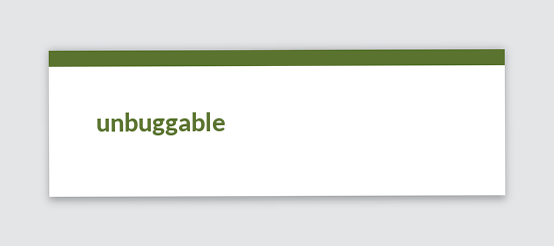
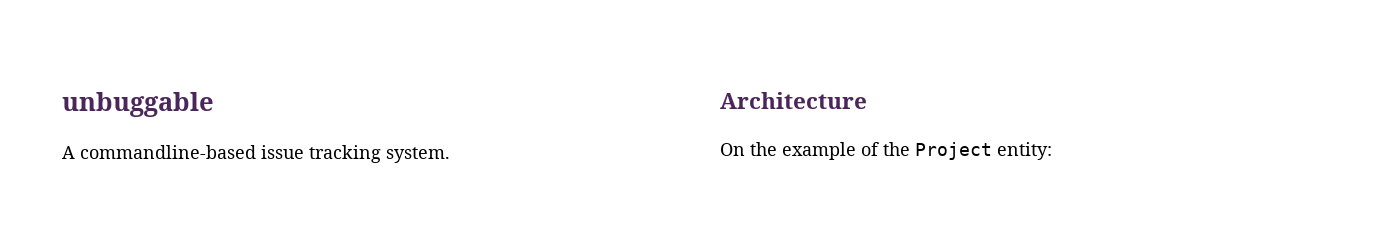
+ A commandline-based issue tracking system.
+ Architecture
+ On the example of the Project entity:

